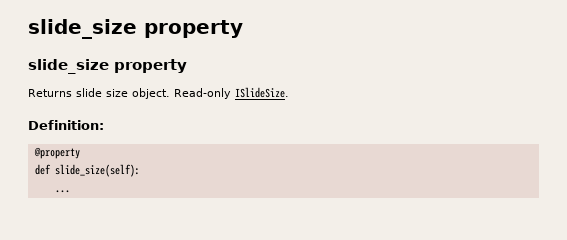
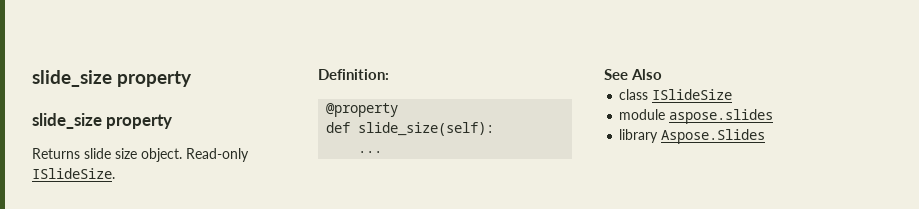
+ See Also
+ class ISlideSize
+ module aspose.slides
+ library Aspose.Slides

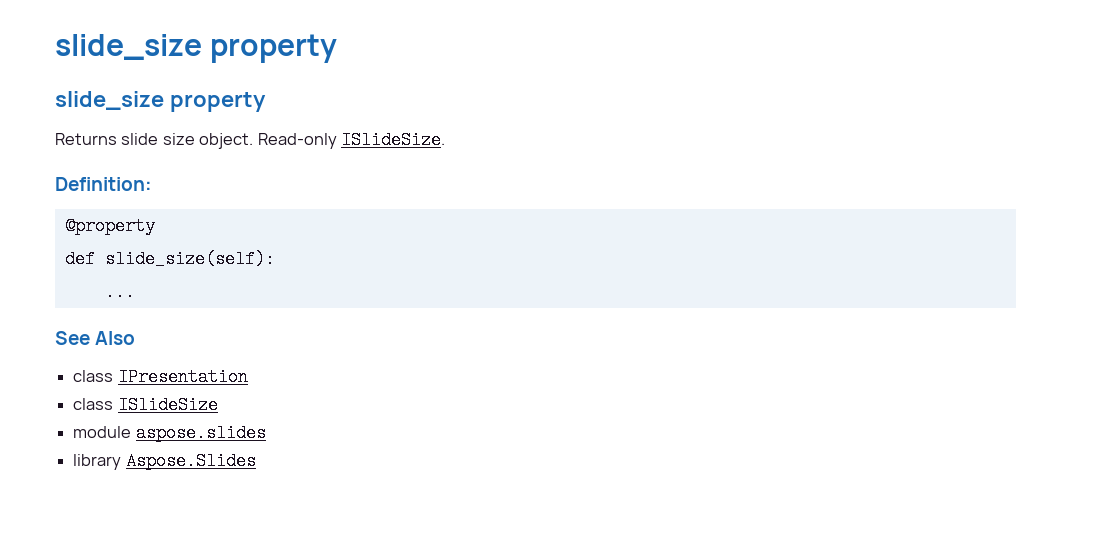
+ class IPresentation

